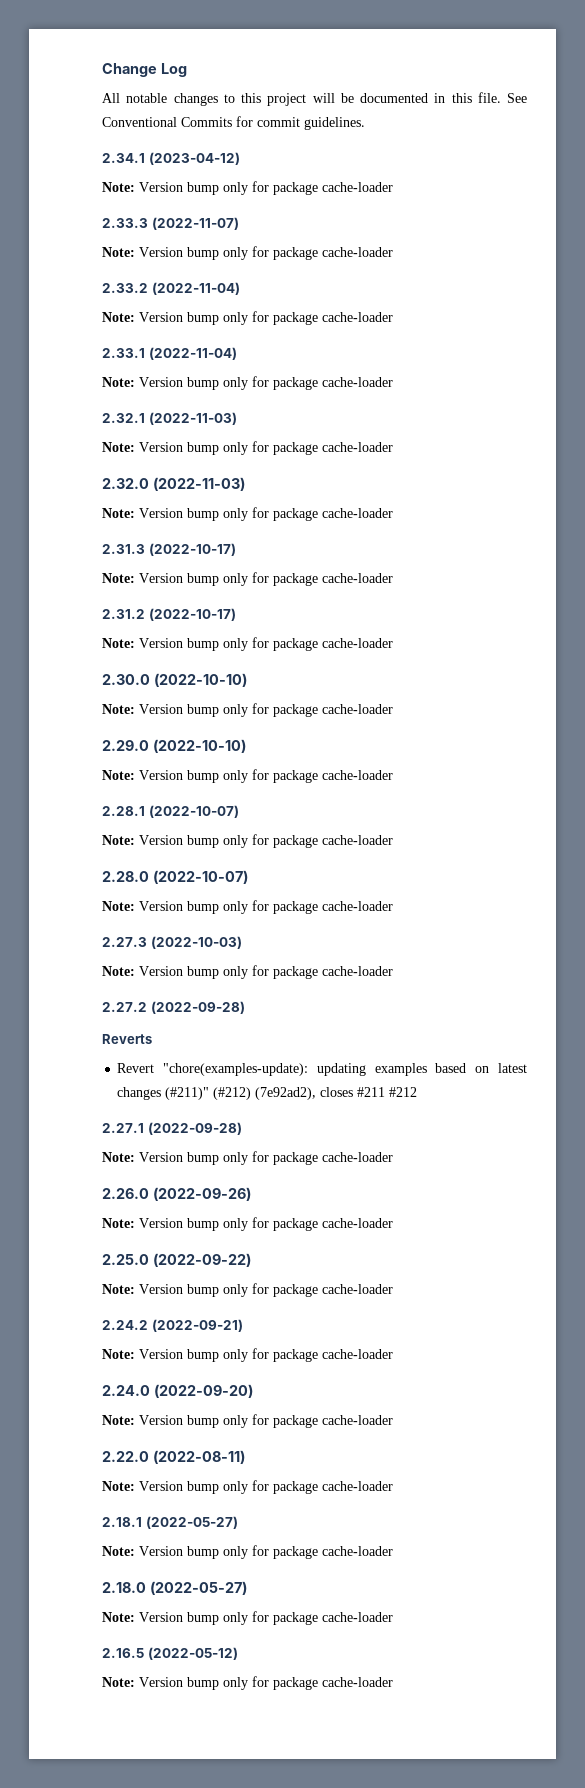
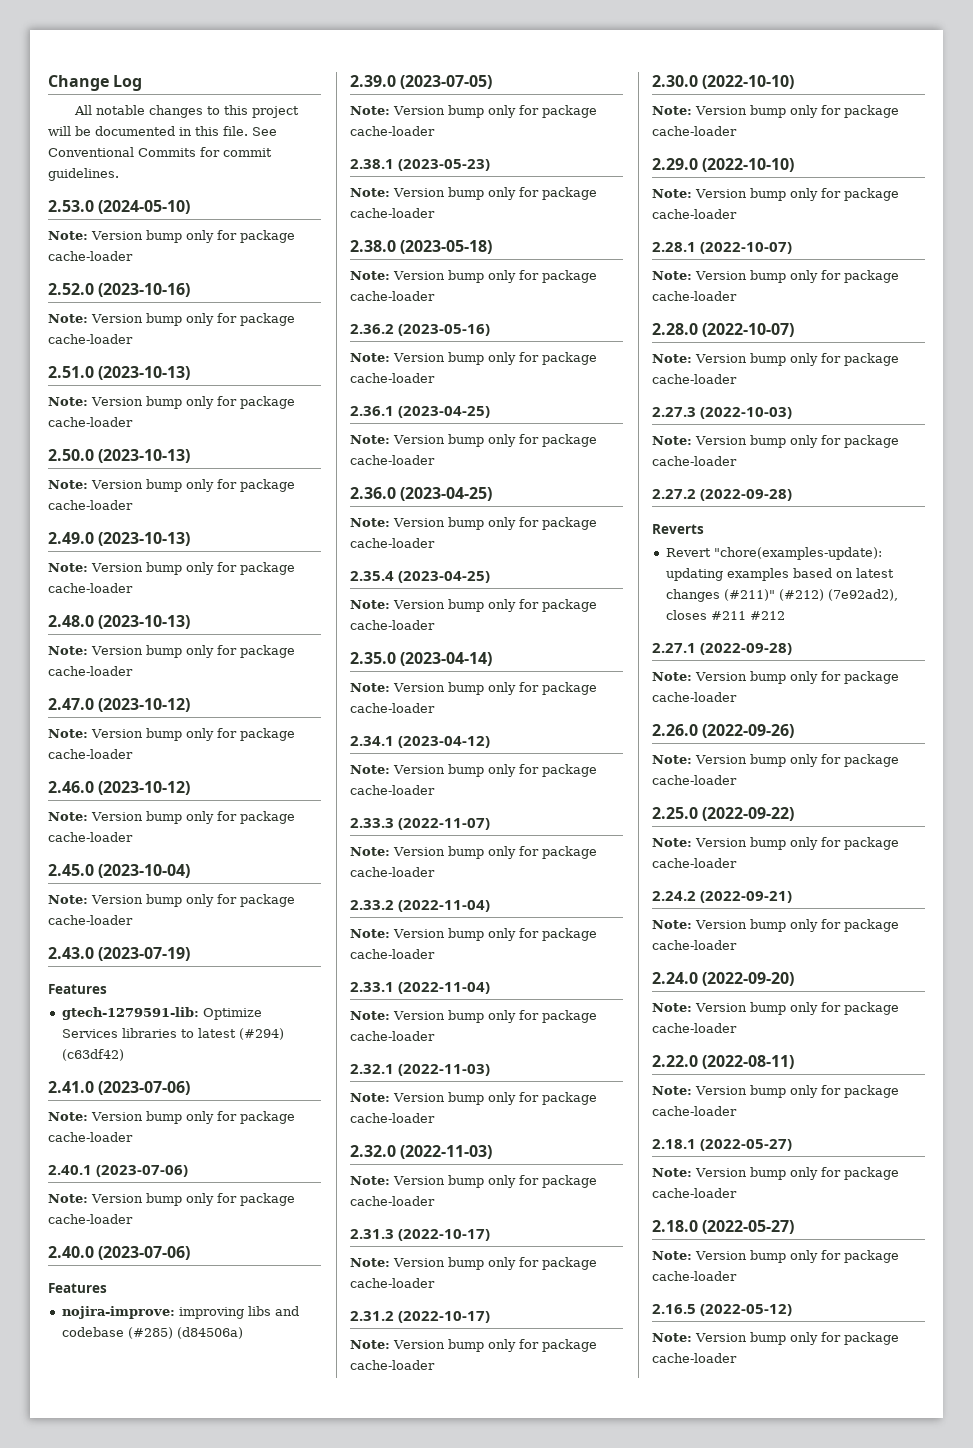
+ 2.53.0 (2024-05-10)
+ Note: Version bump only for package cache-loader
+ 2.52.0 (2023-10-16)
+ Note: Version bump only for package cache-loader
+ 2.51.0 (2023-10-13)
+ Note: Version bump only for package cache-loader
+ 2.50.0 (2023-10-13)
+ Note: Version bump only for package cache-loader
+ 2.49.0 (2023-10-13)
+ Note: Version bump only for package cache-loader
+ 2.48.0 (2023-10-13)
+ Note: Version bump only for package cache-loader
+ 2.47.0 (2023-10-12)
+ Note: Version bump only for package cache-loader
+ 2.46.0 (2023-10-12)
+ Note: Version bump only for package cache-loader
+ 2.45.0 (2023-10-04)
+ Note: Version bump only for package cache-loader
+ 2.43.0 (2023-07-19)
+ Features
+ gtech-1279591-lib: Optimize Services libraries to latest (#294) (c63df42)
+ 2.41.0 (2023-07-06)
+ Note: Version bump only for package cache-loader
+ 2.40.1 (2023-07-06)
+ Note: Version bump only for package cache-loader
+ 2.40.0 (2023-07-06)
+ Features
+ nojira-improve: improving libs and codebase (#285) (d84506a)
+ 2.39.0 (2023-07-05)
+ Note: Version bump only for package cache-loader
+ 2.38.1 (2023-05-23)
+ Note: Version bump only for package cache-loader
+ 2.38.0 (2023-05-18)
+ Note: Version bump only for package cache-loader
+ 2.36.2 (2023-05-16)
+ Note: Version bump only for package cache-loader
+ 2.36.1 (2023-04-25)
+ Note: Version bump only for package cache-loader
+ 2.36.0 (2023-04-25)
+ Note: Version bump only for package cache-loader
+ 2.35.4 (2023-04-25)
+ Note: Version bump only for package cache-loader
+ 2.35.0 (2023-04-14)
+ Note: Version bump only for package cache-loader

